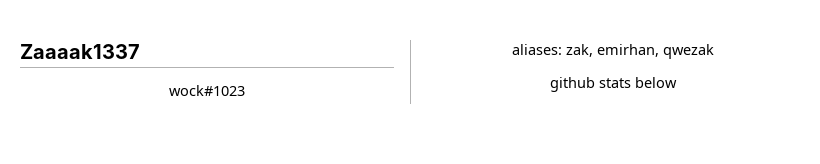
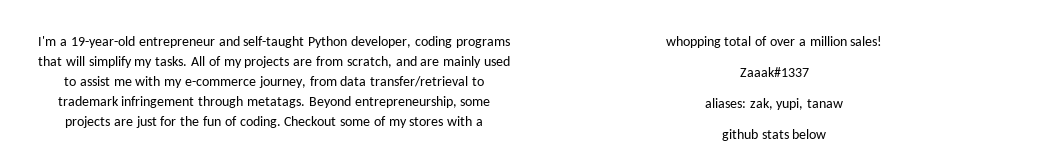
- Zaaaak1337
- wock#1023
+ I'm a 19-year-old entrepreneur and self-taught Python developer, coding programs that will simplify my tasks. All of my projects are from scratch, and are mainly used to assist me with my e-commerce journey, from data transfer/retrieval to trademark infringement through metatags. Beyond entrepreneurship, some projects are just for the fun of coding. Checkout some of my stores with a whopping total of over a million sales!
+ Zaaak#1337
- aliases: zak, emirhan, qwezak
+ aliases: zak, yupi, tanaw

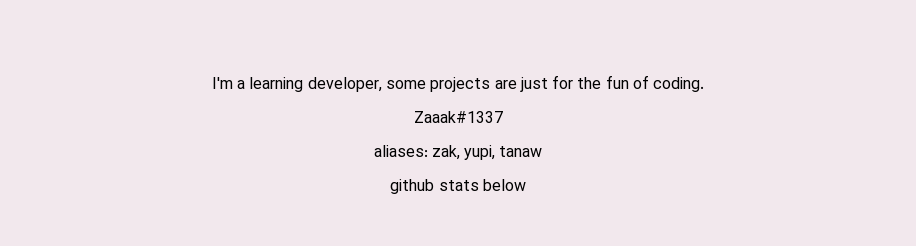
- I'm a 19-year-old entrepreneur and self-taught Python developer, coding programs that will simplify my tasks. All of my projects are from scratch, and are mainly used to assist me with my e-commerce journey, from data transfer/retrieval to trademark infringement through metatags. Beyond entrepreneurship, some projects are just for the fun of coding. Checkout some of my stores with a whopping total of over a million sales!
+ I'm a learning developer, some projects are just for the fun of coding.

